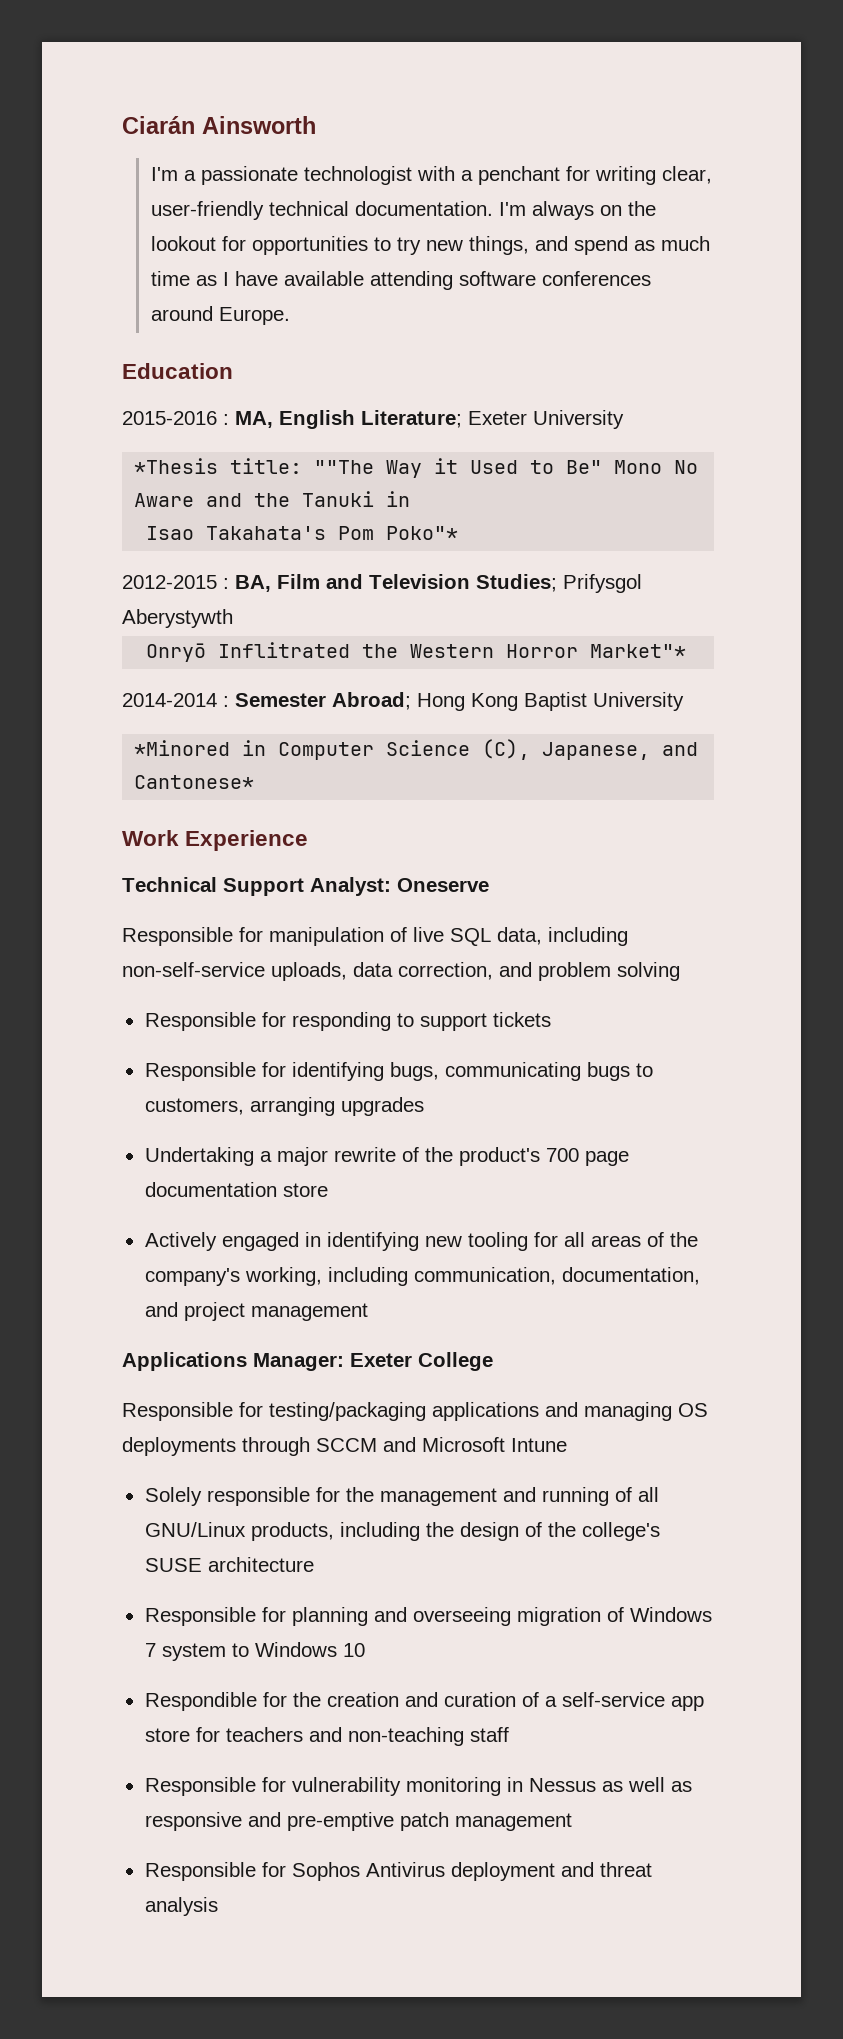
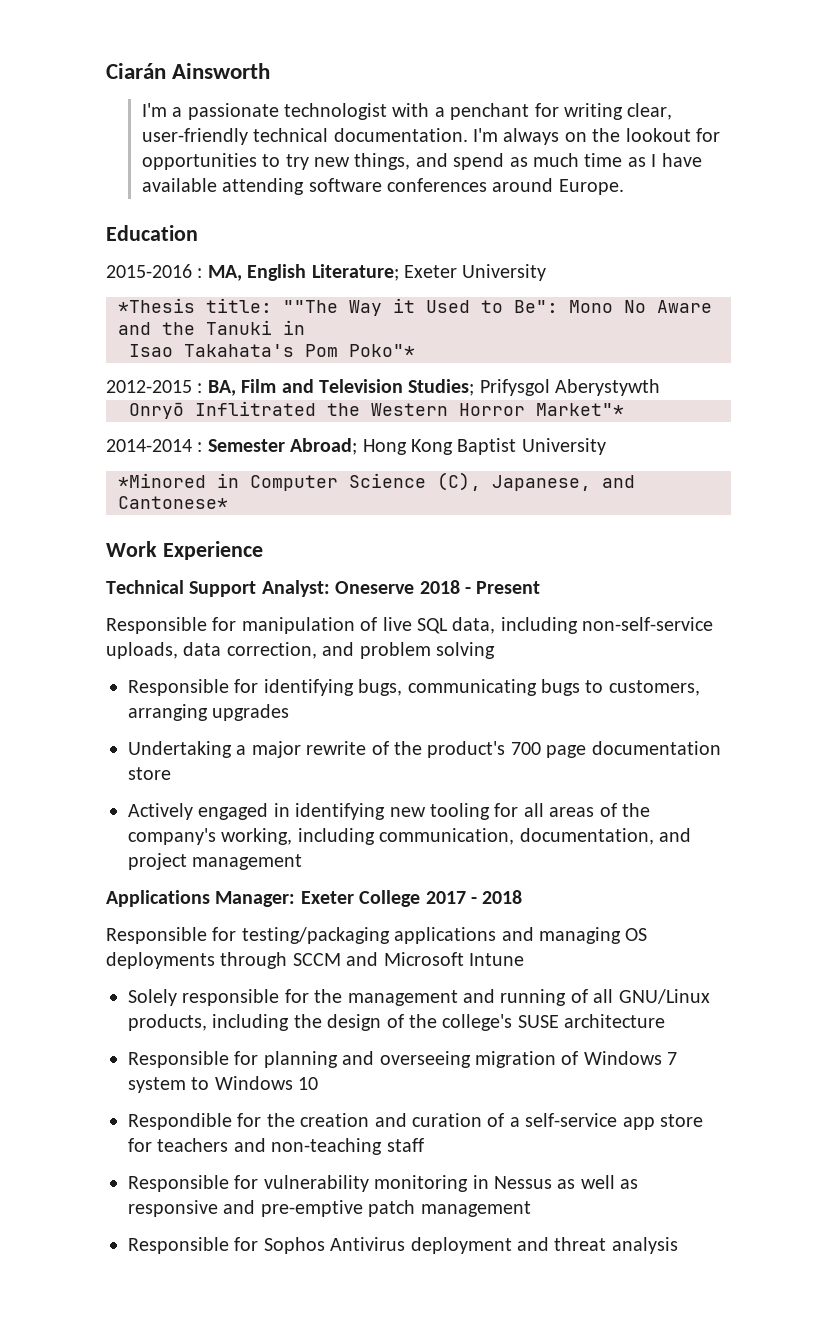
- *Thesis title: ""The Way it Used to Be" Mono No Aware and the Tanuki in
+ *Thesis title: ""The Way it Used to Be": Mono No Aware and the Tanuki in
- Technical Support Analyst: Oneserve
+ Technical Support Analyst: Oneserve 2018 - Present
- Responsible for responding to support tickets
- Applications Manager: Exeter College
+ Applications Manager: Exeter College 2017 - 2018

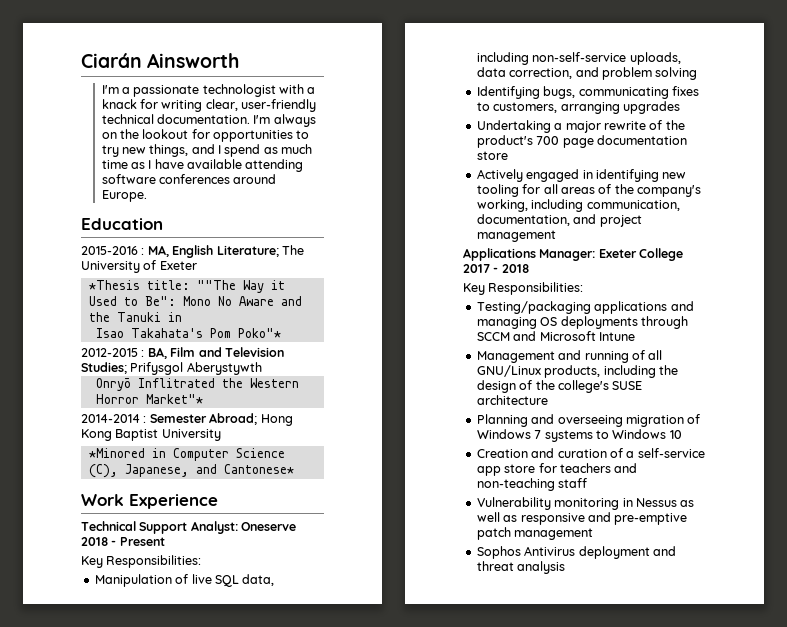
- I'm a passionate technologist with a penchant for writing clear, user-friendly technical documentation.
+ I'm a passionate technologist with a knack for writing clear, user-friendly technical documentation.
- I'm always on the lookout for opportunities to try new things, and spend as much time as I have available attending software conferences around Europe.
+ I'm always on the lookout for opportunities to try new things, and I spend as much time as I have available attending software conferences around Europe.
- 2015-2016 : MA, English Literature; Exeter University
+ 2015-2016 : MA, English Literature; The University of Exeter
  Technical Support Analyst: Oneserve 2018 - Present
- Responsible for manipulation of live SQL data, including non-self-service uploads, data correction, and problem solving
+ Key Responsibilities:
+ Manipulation of live SQL data, including non-self-service uploads, data correction, and problem solving
- Responsible for identifying bugs, communicating bugs to customers, arranging upgrades
+ Identifying bugs, communicating fixes to customers, arranging upgrades
  Applications Manager: Exeter College 2017 - 2018
- Responsible for testing/packaging applications and managing OS deployments through SCCM and Microsoft Intune
+ Key Responsibilities:
+ Testing/packaging applications and managing OS deployments through SCCM and Microsoft Intune
- Solely responsible for the management and running of all GNU/Linux products, including the design of the college's SUSE architecture
+ Management and running of all GNU/Linux products, including the design of the college's SUSE architecture
- Responsible for planning and overseeing migration of Windows 7 system to Windows 10
+ Planning and overseeing migration of Windows 7 systems to Windows 10
- Respondible for the creation and curation of a self-service app store for teachers and non-teaching staff
+ Creation and curation of a self-service app store for teachers and non-teaching staff
- Responsible for vulnerability monitoring in Nessus as well as responsive and pre-emptive patch management
+ Vulnerability monitoring in Nessus as well as responsive and pre-emptive patch management
- Responsible for Sophos Antivirus deployment and threat analysis
+ Sophos Antivirus deployment and threat analysis

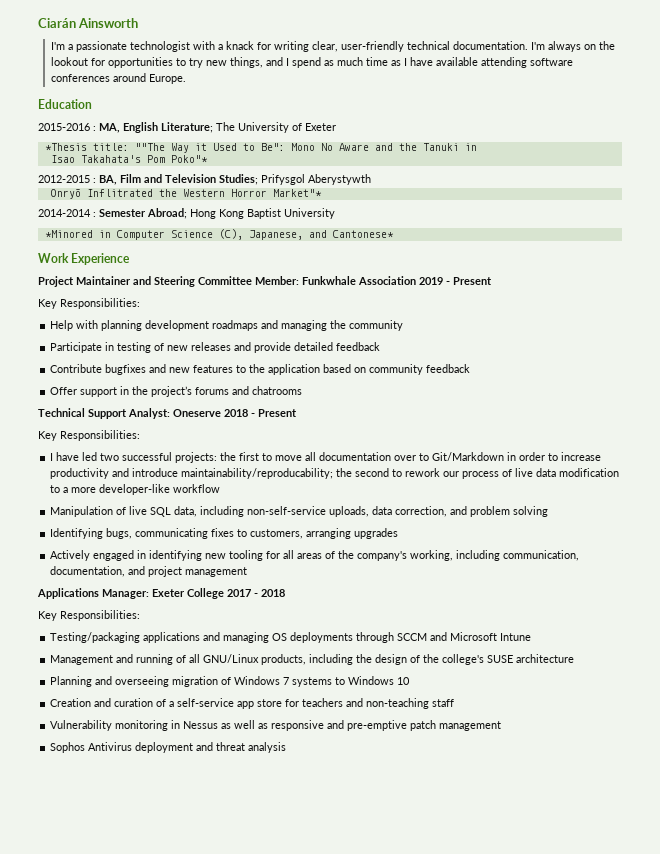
+ Project Maintainer and Steering Committee Member: Funkwhale Association 2019 - Present
+ Key Responsibilities:
+ Help with planning development roadmaps and managing the community
+ Participate in testing of new releases and provide detailed feedback
+ Contribute bugfixes and new features to the application based on community feedback
+ Offer support in the project’s forums and chatrooms
+ I have led two successful projects: the first to move all documentation over to Git/Markdown in order to increase productivity and introduce maintainability/reproducability; the second to rework our process of live data modification to a more developer-like workflow
- Undertaking a major rewrite of the product's 700 page documentation store

